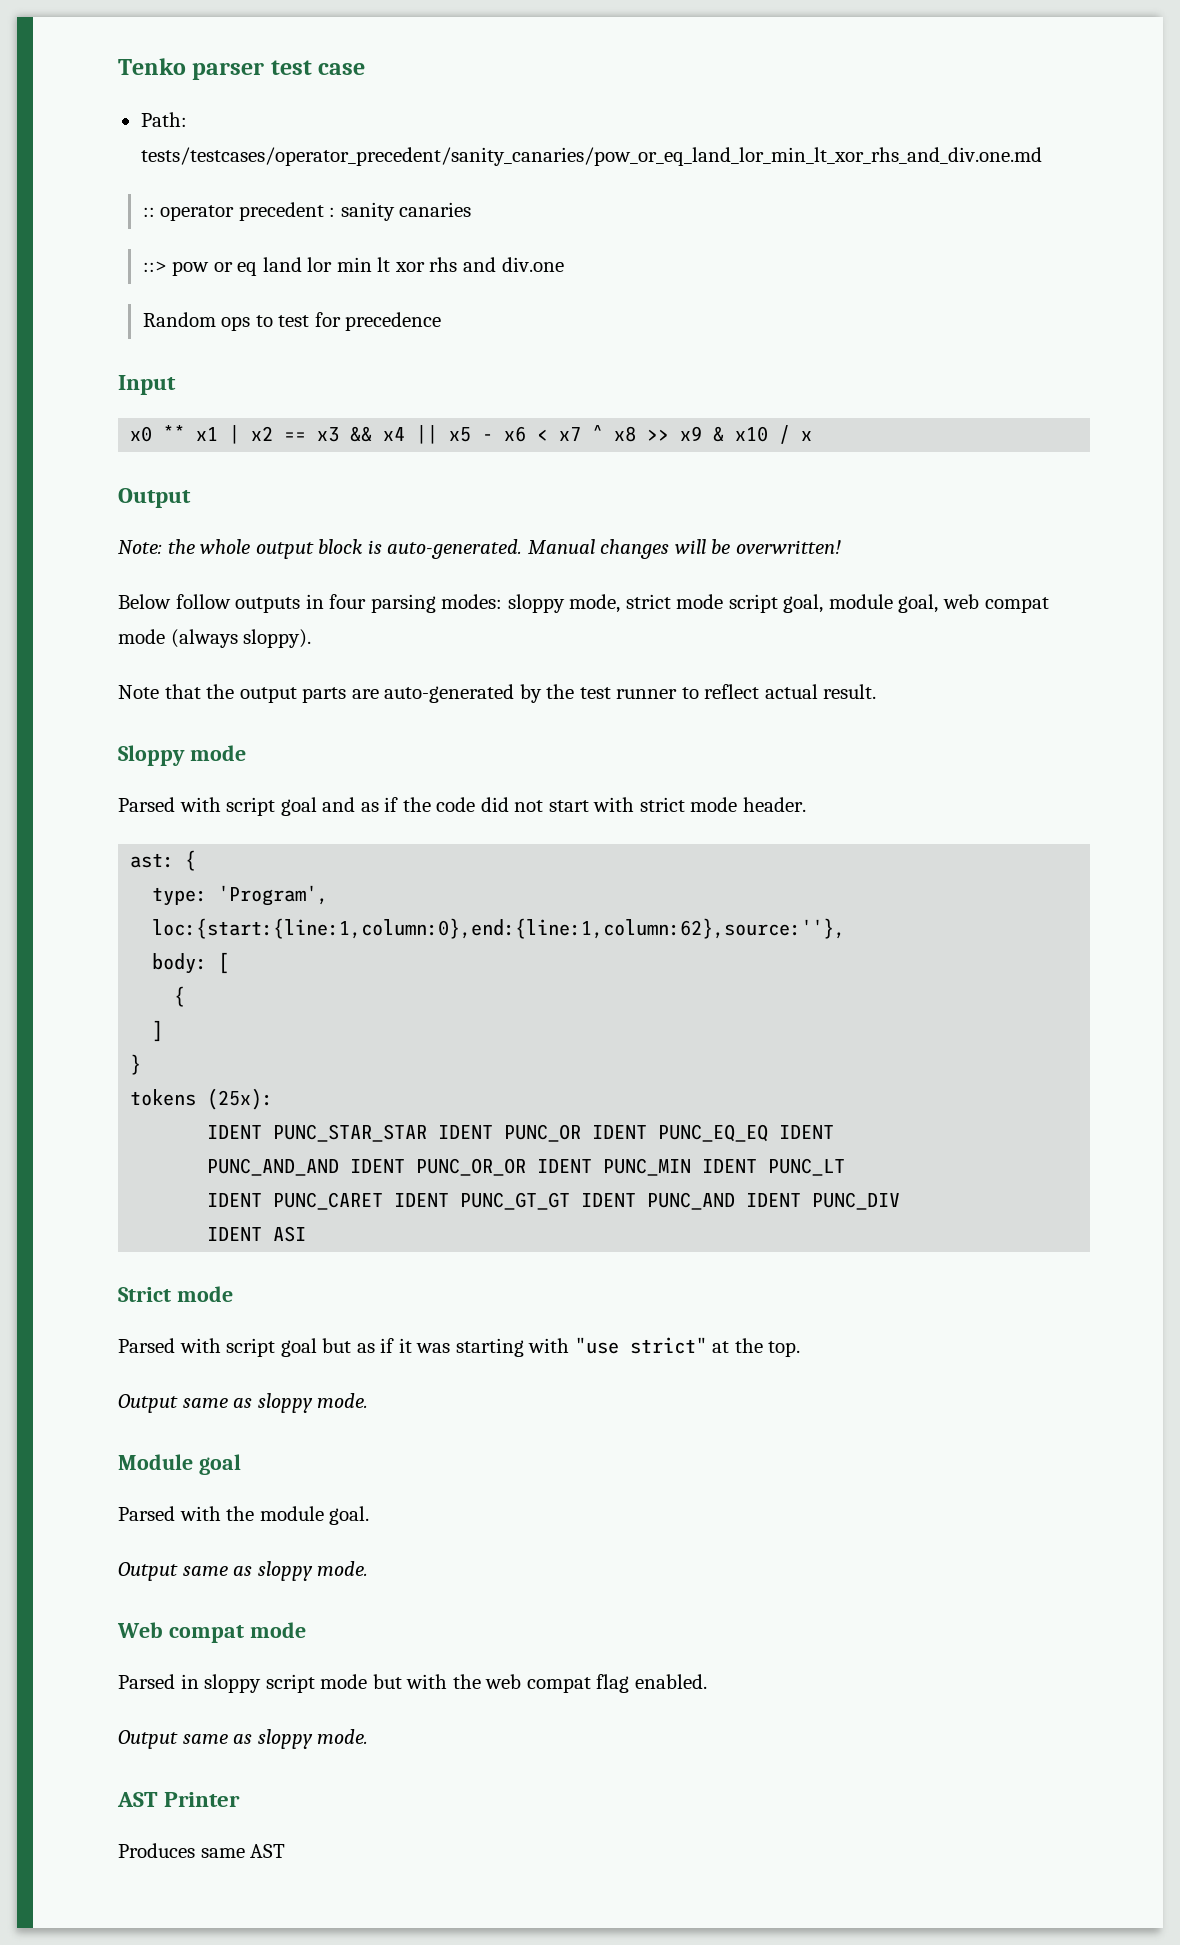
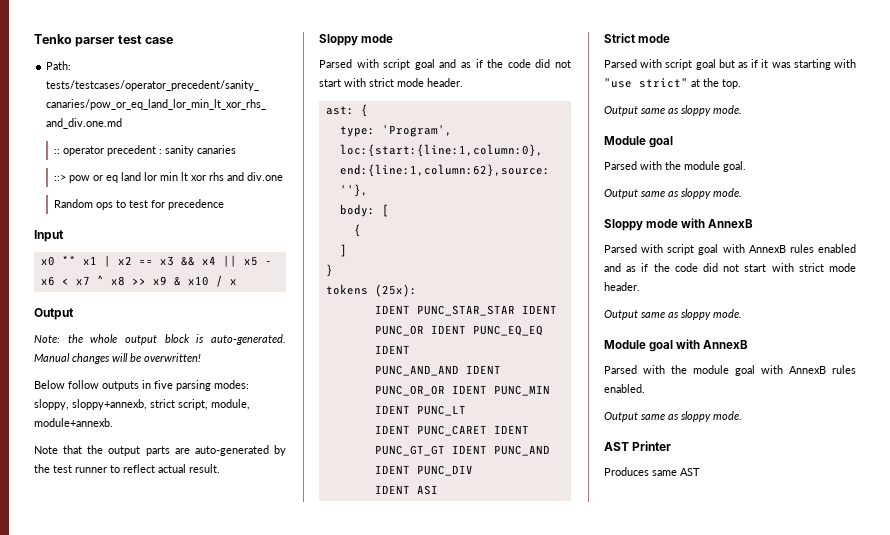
- Below follow outputs in four parsing modes: sloppy mode, strict mode script goal, module goal, web compat mode (always sloppy).
+ Below follow outputs in five parsing modes: sloppy, sloppy+annexb, strict script, module, module+annexb.
- Web compat mode
- Parsed in sloppy script mode but with the web compat flag enabled.
+ Sloppy mode with AnnexB
+ Parsed with script goal with AnnexB rules enabled and as if the code did not start with strict mode header.
+ Output same as sloppy mode.
+ Module goal with AnnexB
+ Parsed with the module goal with AnnexB rules enabled.

